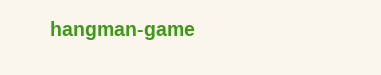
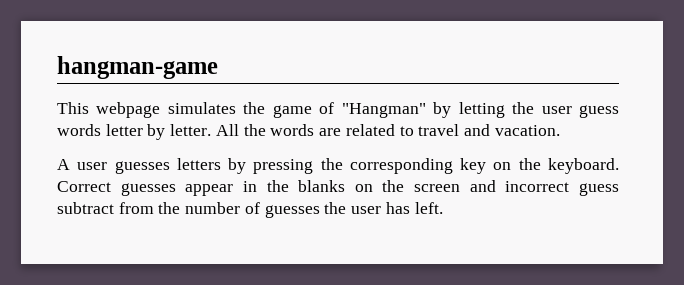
+ This webpage simulates the game of "Hangman" by letting the user guess words letter by letter. All the words are related to travel and vacation.
+ A user guesses letters by pressing the corresponding key on the keyboard. Correct guesses appear in the blanks on the screen and incorrect guess subtract from the number of guesses the user has left.

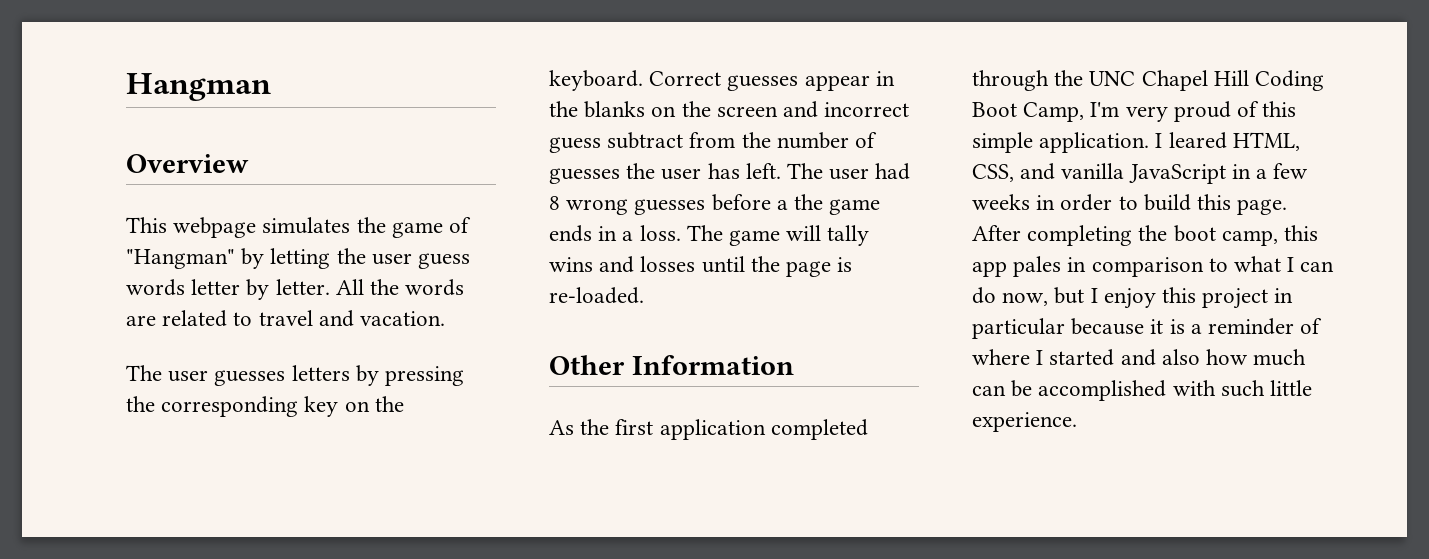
- hangman-game
+ Hangman
+ Overview
- A user guesses letters by pressing the corresponding key on the keyboard.
+ The user guesses letters by pressing the corresponding key on the keyboard.
+ The user had 8 wrong guesses before a the game ends in a loss. The game will tally wins and losses until the page is re-loaded.
+ Other Information
+ As the first application completed through the UNC Chapel Hill Coding Boot Camp, I'm very proud of this simple application. I leared HTML, CSS, and vanilla JavaScript in a few weeks in order to build this page. After completing the boot camp, this app pales in comparison to what I can do now, but I enjoy this project in particular because it is a reminder of where I started and also how much can be accomplished with such little experience.

